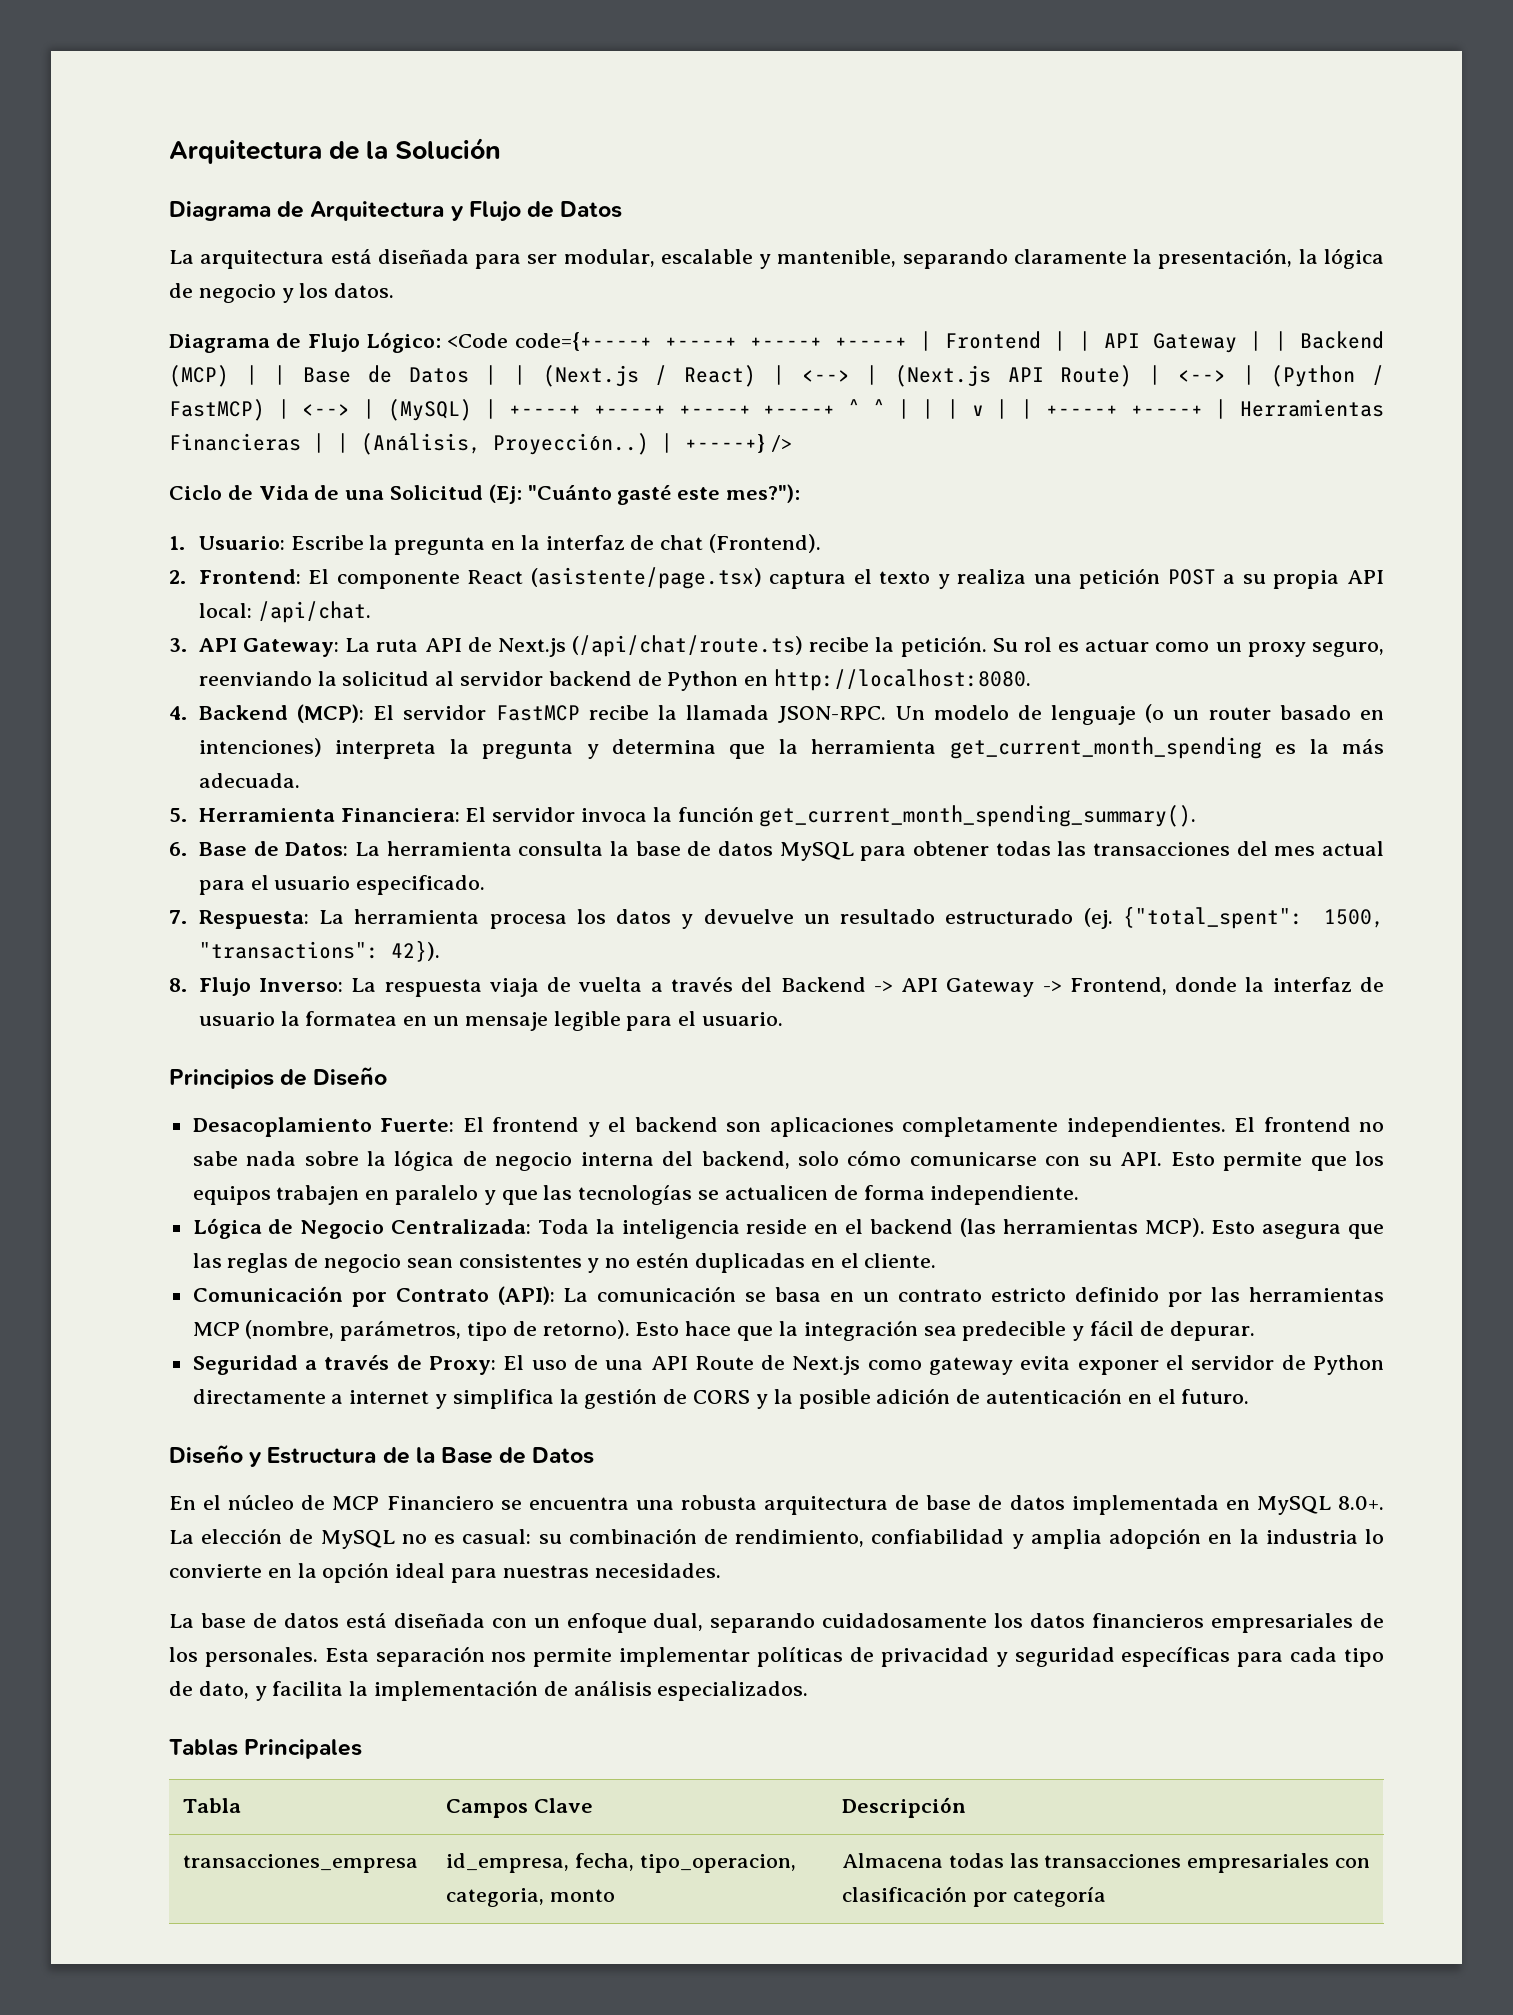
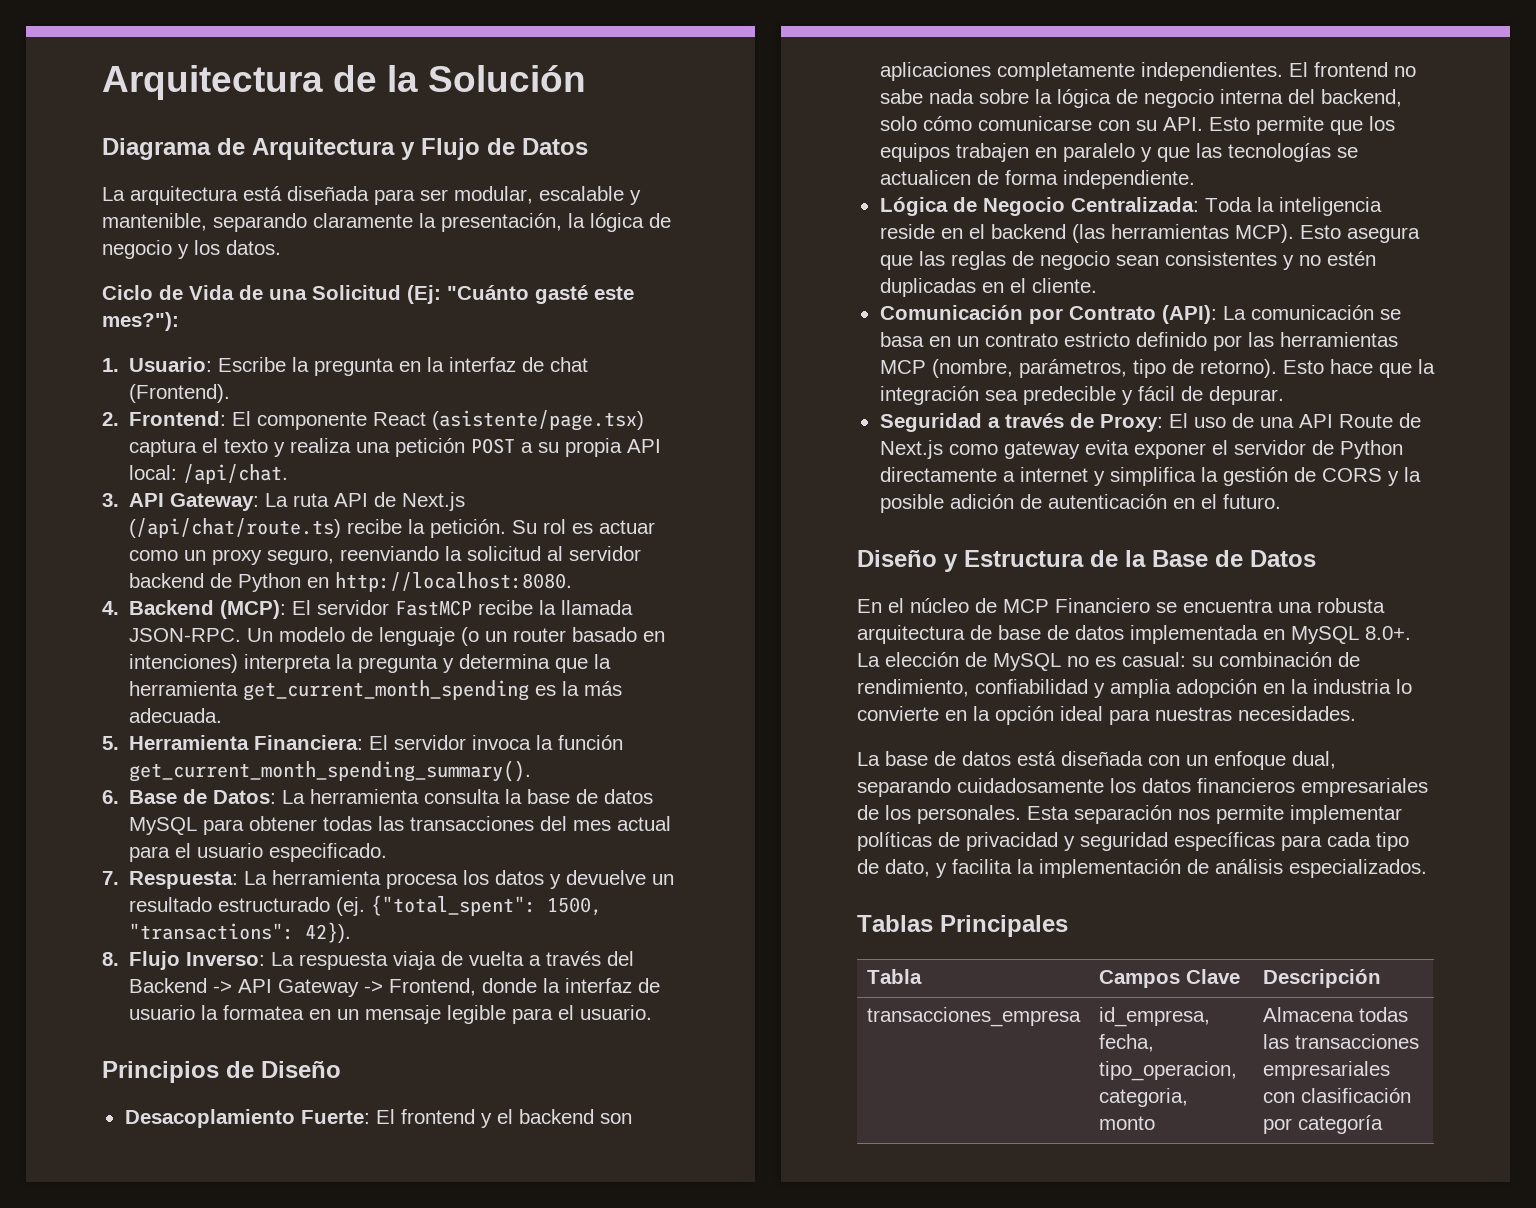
- Diagrama de Flujo Lógico: <Code code={+----+ +----+ +----+ +----+ | Frontend | | API Gateway | | Backend (MCP) | | Base de Datos | | (Next.js / React) | <--> | (Next.js API Route) | <--> | (Python / FastMCP) | <--> | (MySQL) | +----+ +----+ +----+ +----+ ^ ^ | | | v | | +----+ +----+ | Herramientas Financieras | | (Análisis, Proyección..) | +----+} />

